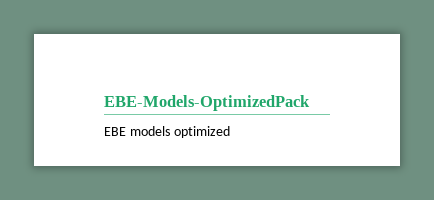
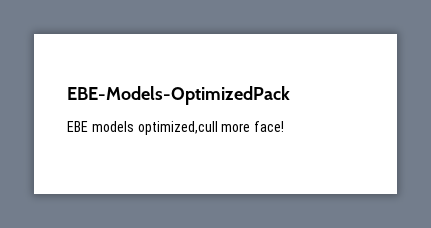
- EBE models optimized
+ EBE models optimized,cull more face!

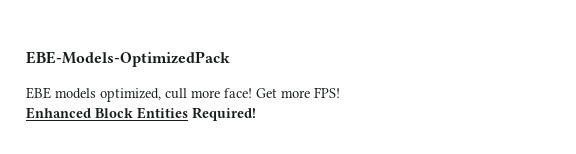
- EBE models optimized,cull more face!
+ EBE models optimized, cull more face! Get more FPS!
+ Enhanced Block Entities Required!

